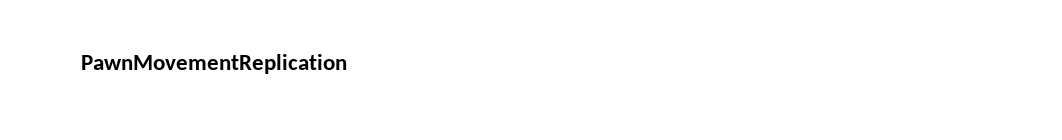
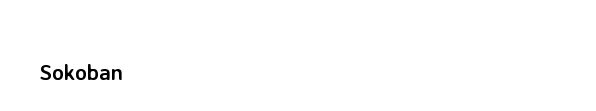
- PawnMovementReplication
+ Sokoban

